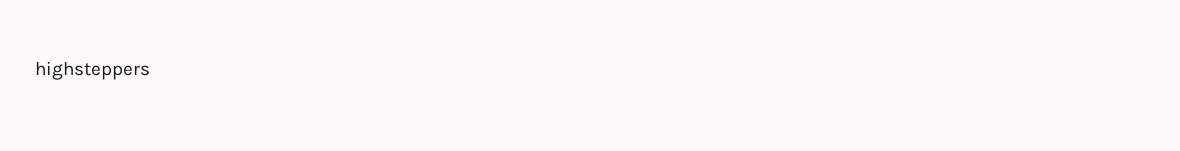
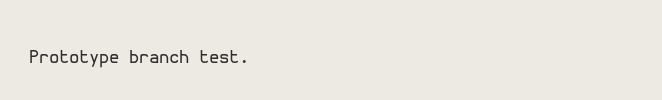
- highsteppers
+ Prototype branch test.

